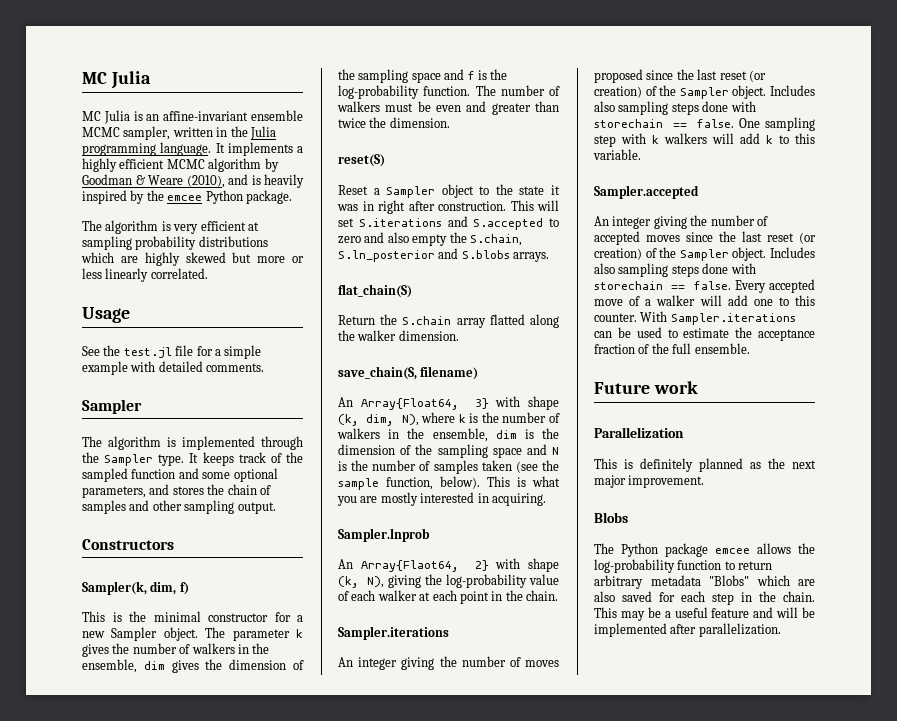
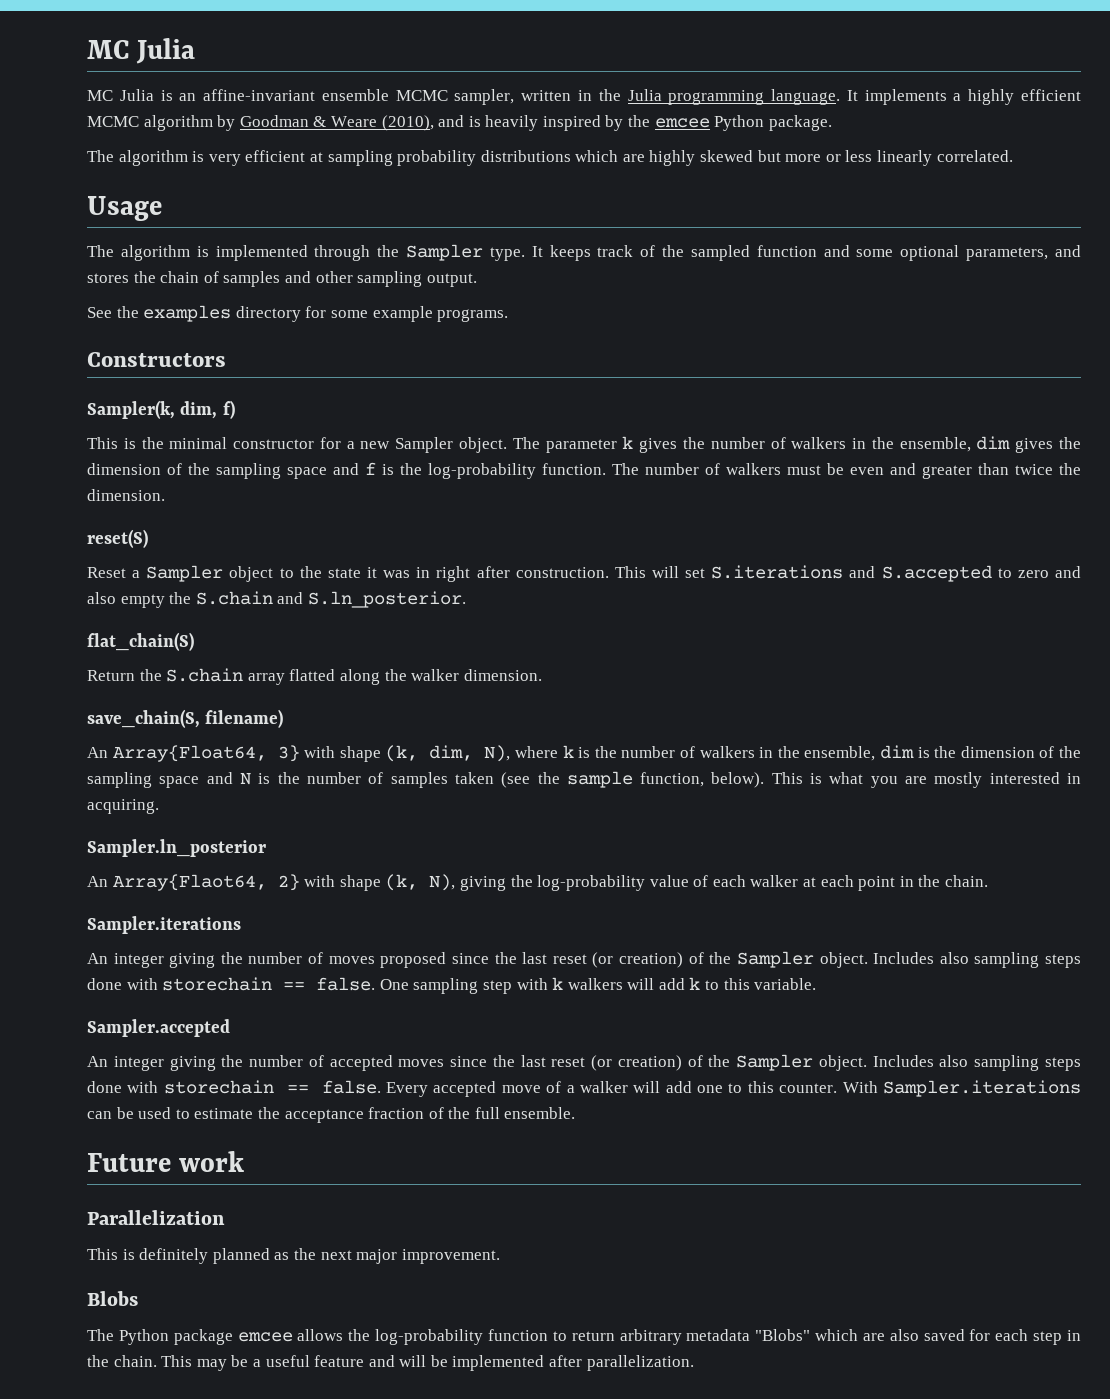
- See the test.jl file for a simple example with detailed comments.
- Sampler
+ See the examples directory for some example programs.
- This will set S.iterations and S.accepted to zero and also empty the S.chain, S.ln_posterior and S.blobs arrays.
+ This will set S.iterations and S.accepted to zero and also empty the S.chain and S.ln_posterior.
- Sampler.lnprob
+ Sampler.ln_posterior

